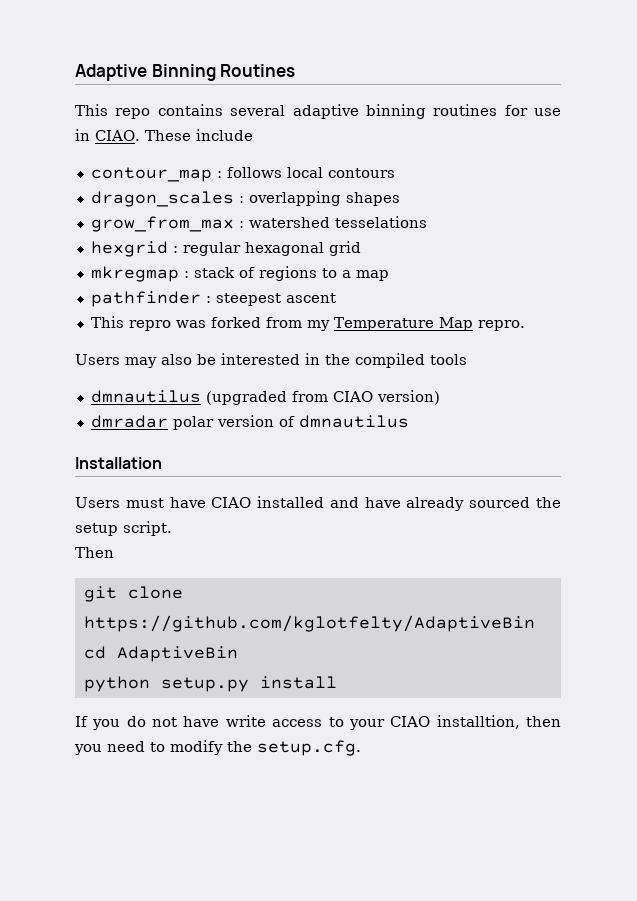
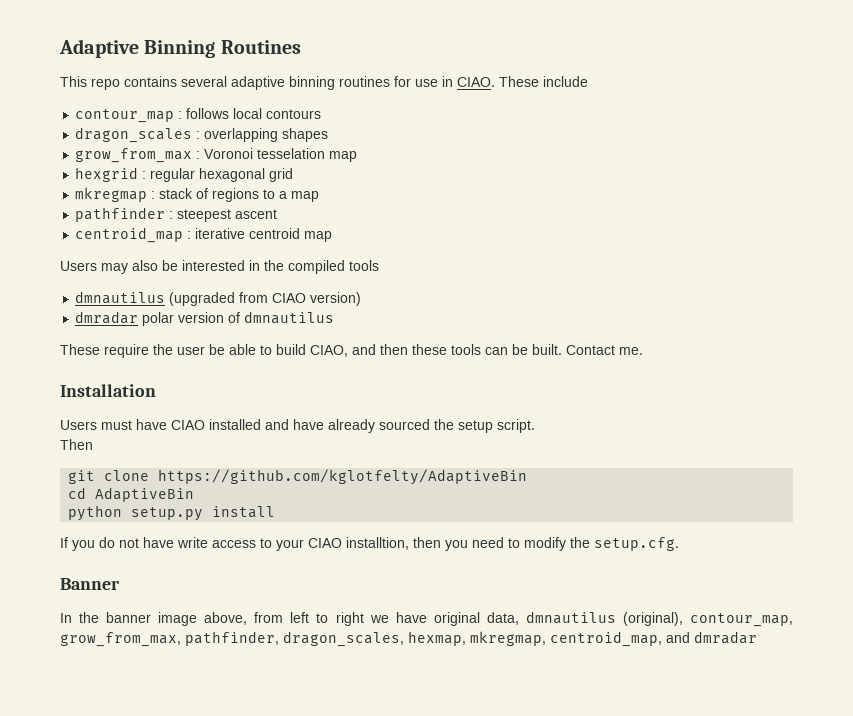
- grow_from_max : watershed tesselations
+ grow_from_max : Voronoi tesselation map
- This repro was forked from my Temperature Map repro.
+ centroid_map : iterative centroid map
+ These require the user be able to build CIAO, and then these tools can be built. Contact me.
+ Banner
+ In the banner image above, from left to right we have original data, dmnautilus (original), contour_map, grow_from_max, pathfinder, dragon_scales, hexmap, mkregmap, centroid_map, and dmradar

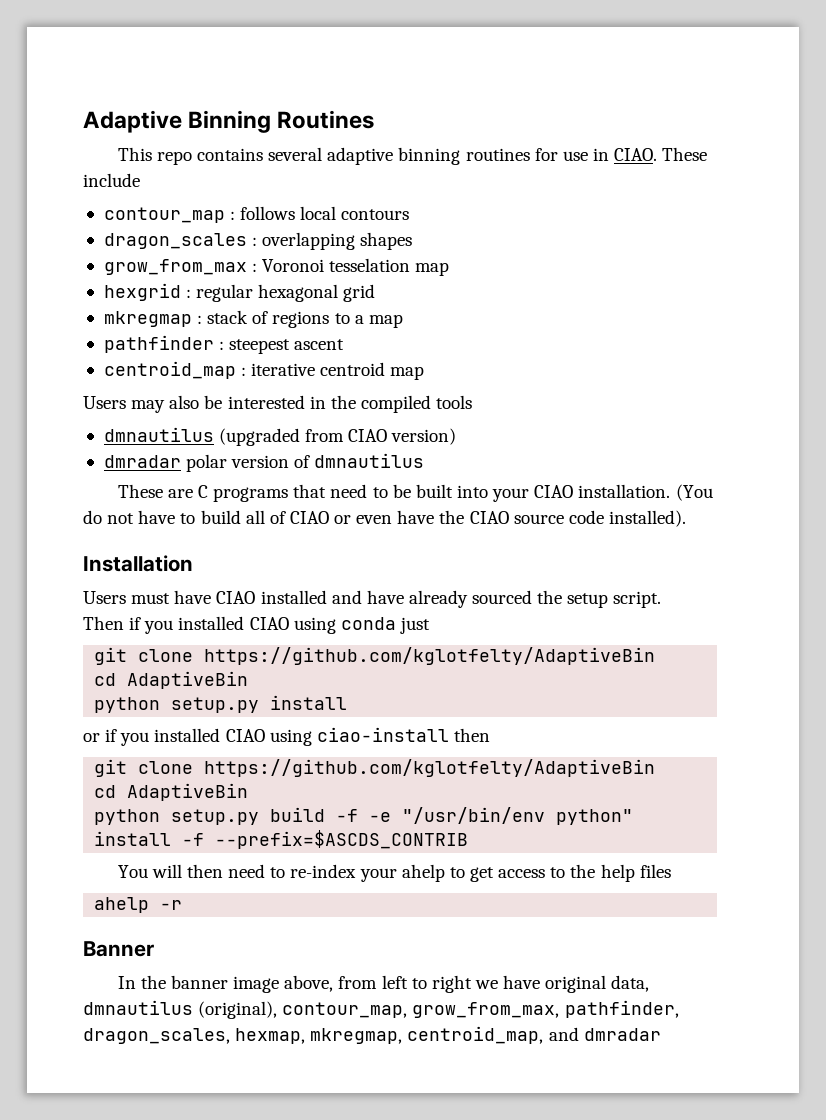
- These require the user be able to build CIAO, and then these tools can be built. Contact me.
+ These are C programs that need to be built into your CIAO installation. (You do not have to build all of CIAO or even have the CIAO source code installed).
- Then
+ Then if you installed CIAO using conda just
- If you do not have write access to your CIAO installtion, then you need to modify the setup.cfg.
+ or if you installed CIAO using ciao-install then
+ git clone https://github.com/kglotfelty/AdaptiveBin
+ cd AdaptiveBin
+ python setup.py build -f -e "/usr/bin/env python" install -f --prefix=$ASCDS_CONTRIB
+ You will then need to re-index your ahelp to get access to the help files
+ ahelp -r

